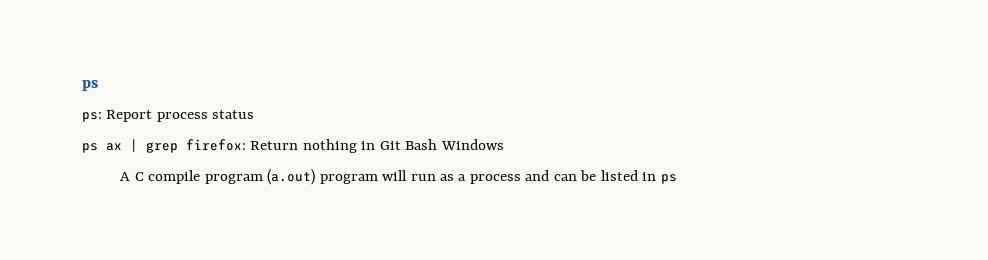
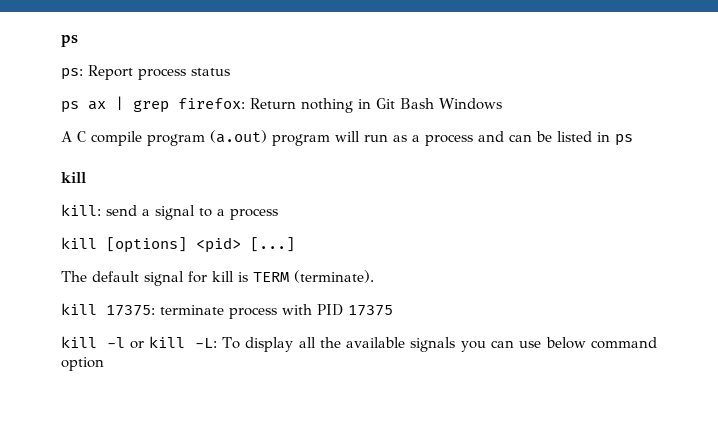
  A C compile program (a.out) program will run as a process and can be listed in ps
+ kill
+ kill: send a signal to a process
+ kill [options] <pid> [...]
+ The default signal for kill is TERM (terminate).
+ kill 17375: terminate process with PID 17375
+ kill -l or kill -L: To display all the available signals you can use below command option

